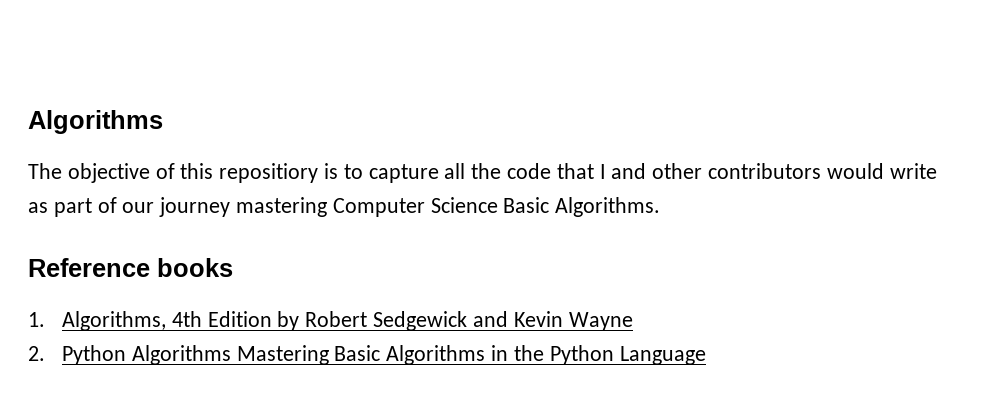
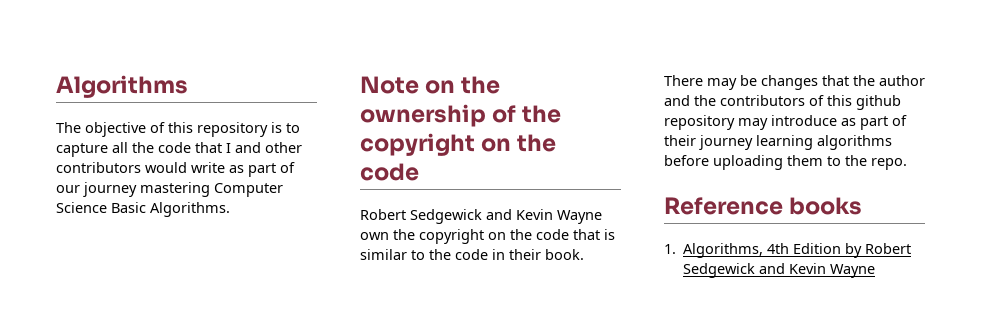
- The objective of this repositiory is to capture all the code that I and other contributors would write as part of our journey mastering Computer Science Basic Algorithms.
+ The objective of this repository is to capture all the code that I and other contributors would write as part of our journey mastering Computer Science Basic Algorithms.
+ Note on the ownership of the copyright on the code
+ Robert Sedgewick and Kevin Wayne own the copyright on the code that is similar to the code in their book. There may be changes that the author and the contributors of this github repository may introduce as part of their journey learning algorithms before uploading them to the repo.
- 2. Python Algorithms Mastering Basic Algorithms in the Python Language

